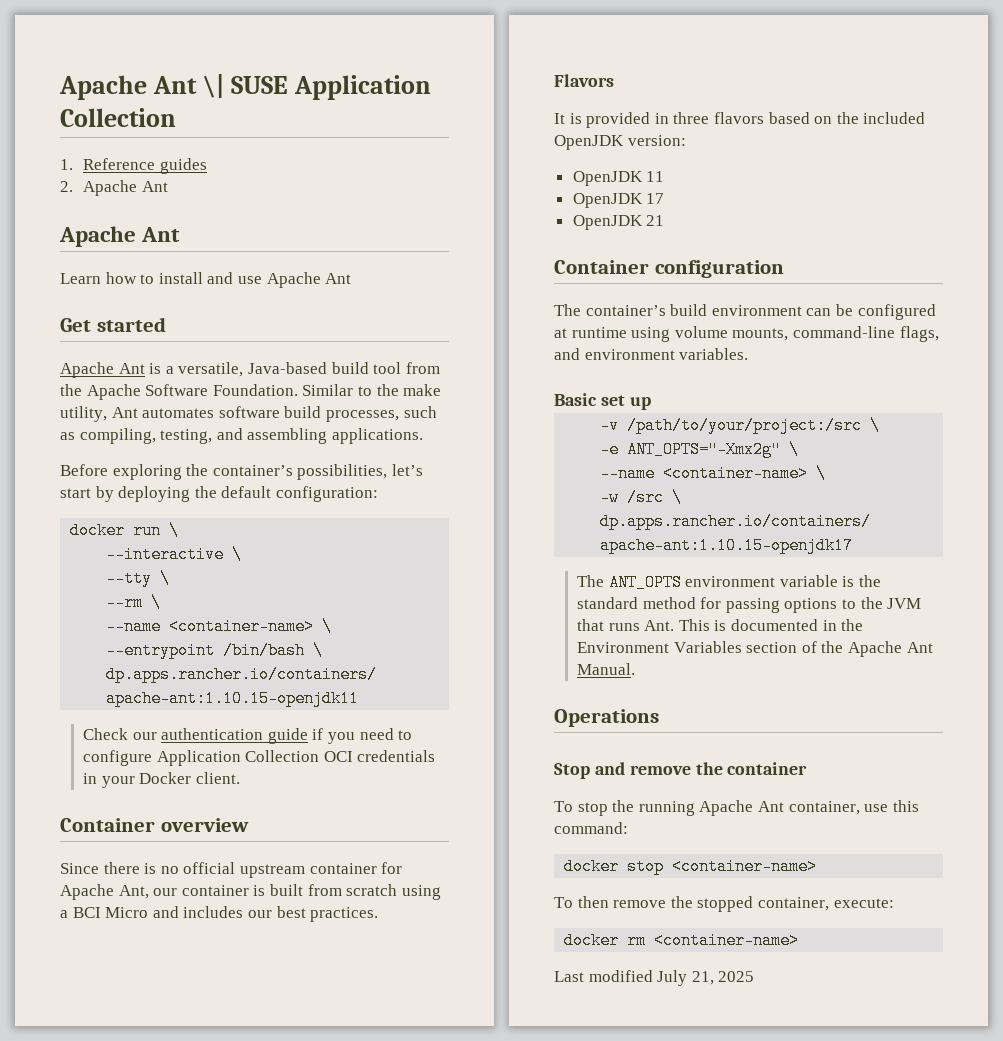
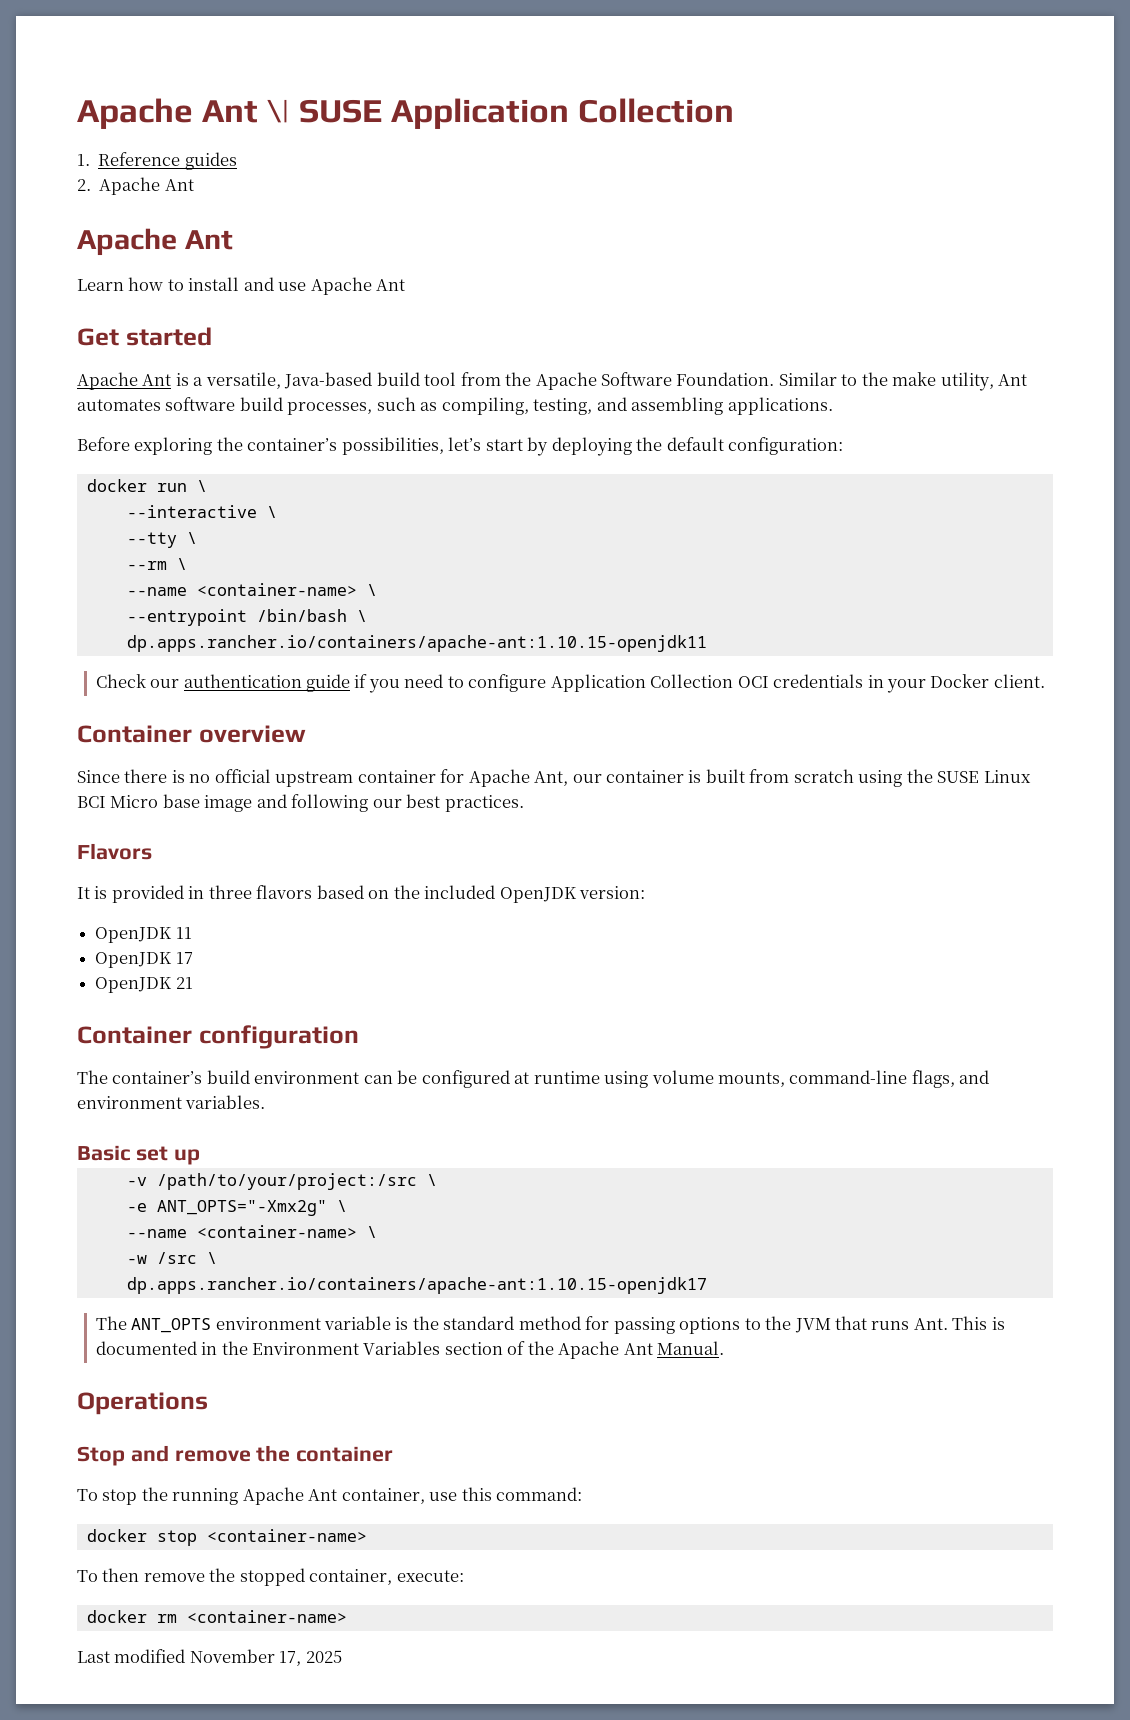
- Since there is no official upstream container for Apache Ant, our container is built from scratch using a BCI Micro and includes our best practices.
+ Since there is no official upstream container for Apache Ant, our container is built from scratch using the SUSE Linux BCI Micro base image and following our best practices.
- Last modified July 21, 2025
+ Last modified November 17, 2025

